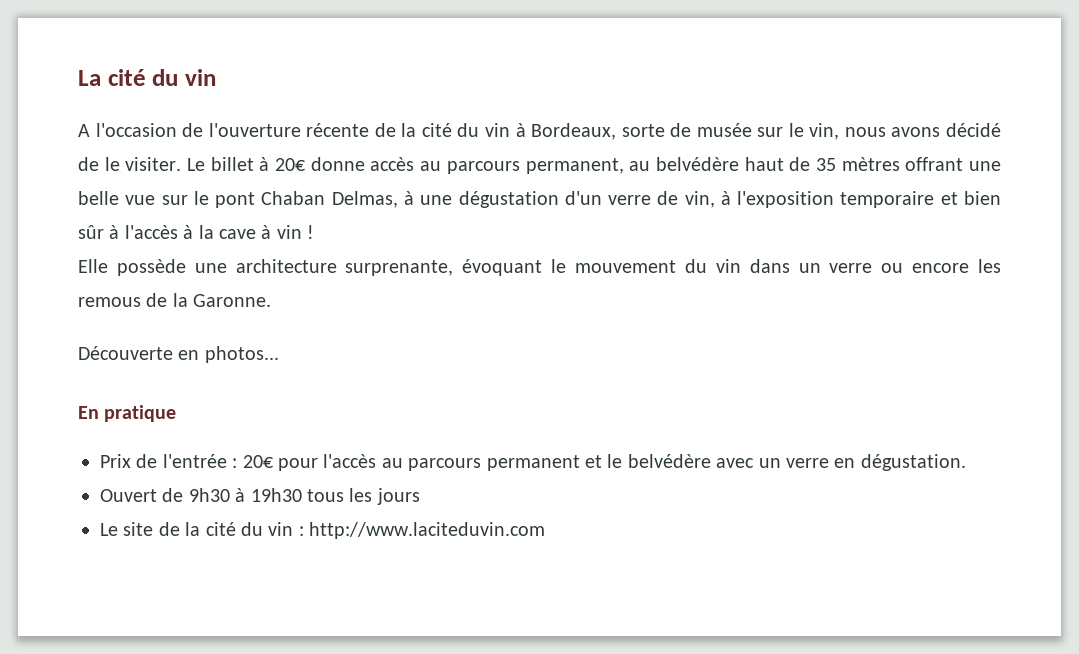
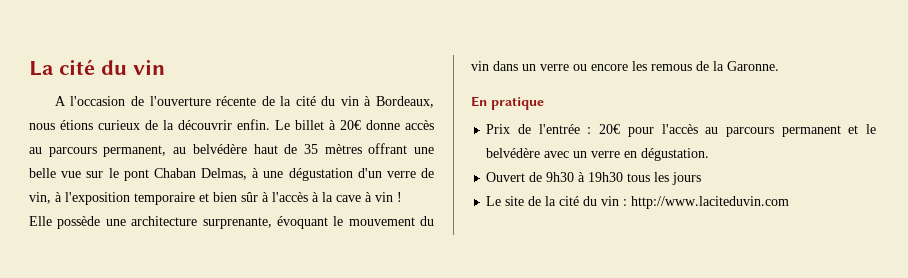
- A l'occasion de l'ouverture récente de la cité du vin à Bordeaux, sorte de musée sur le vin, nous avons décidé de le visiter.
+ A l'occasion de l'ouverture récente de la cité du vin à Bordeaux, nous étions curieux de la découvrir enfin.
- Découverte en photos...

